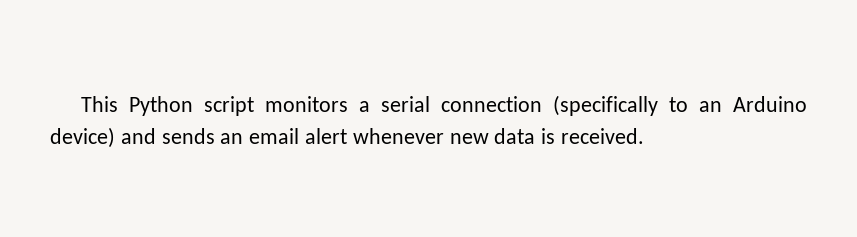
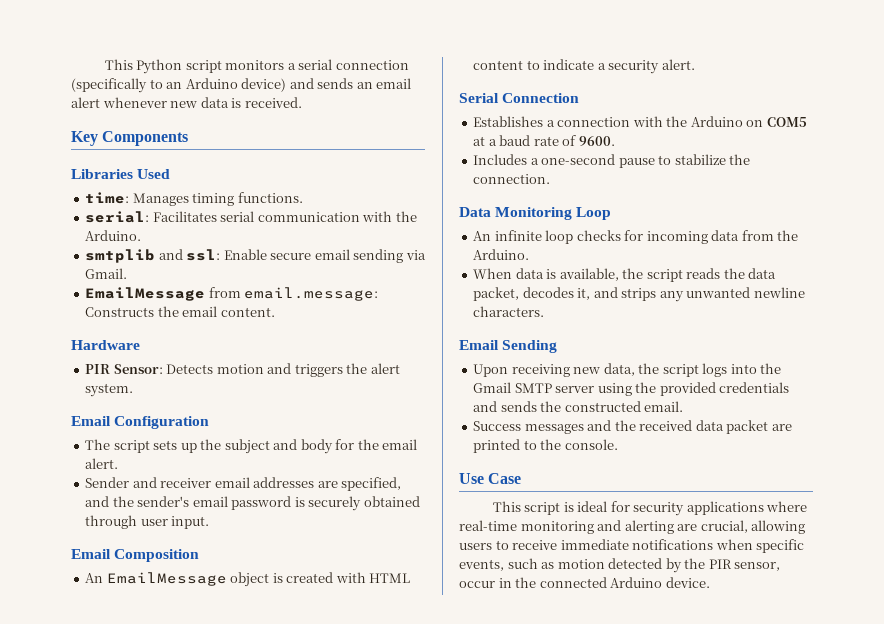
+ Key Components
+ Libraries Used
+ time: Manages timing functions.
+ serial: Facilitates serial communication with the Arduino.
+ smtplib and ssl: Enable secure email sending via Gmail.
+ EmailMessage from email.message: Constructs the email content.
+ Hardware
+ PIR Sensor: Detects motion and triggers the alert system.
+ Email Configuration
+ The script sets up the subject and body for the email alert.
+ Sender and receiver email addresses are specified, and the sender's email password is securely obtained through user input.
+ Email Composition
+ An EmailMessage object is created with HTML content to indicate a security alert.
+ Serial Connection
+ Establishes a connection with the Arduino on COM5 at a baud rate of 9600.
+ Includes a one-second pause to stabilize the connection.
+ Data Monitoring Loop
+ An infinite loop checks for incoming data from the Arduino.
+ When data is available, the script reads the data packet, decodes it, and strips any unwanted newline characters.
+ Email Sending
+ Upon receiving new data, the script logs into the Gmail SMTP server using the provided credentials and sends the constructed email.
+ Success messages and the received data packet are printed to the console.
+ Use Case
+ This script is ideal for security applications where real-time monitoring and alerting are crucial, allowing users to receive immediate notifications when specific events, such as motion detected by the PIR sensor, occur in the connected Arduino device.

